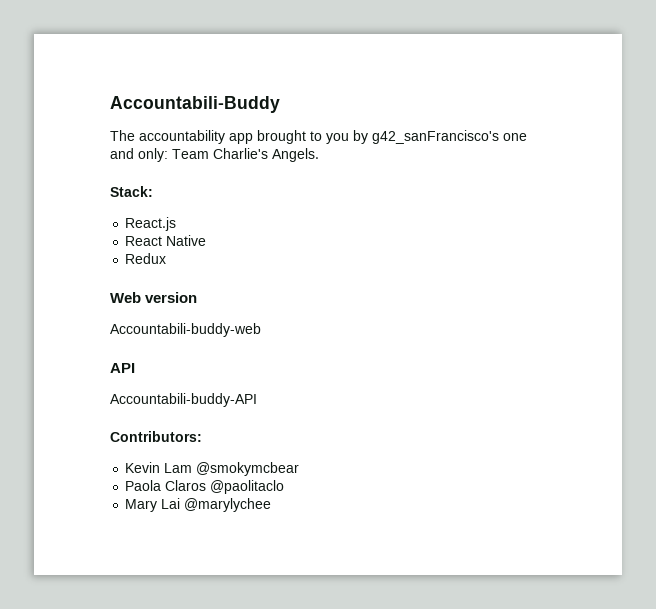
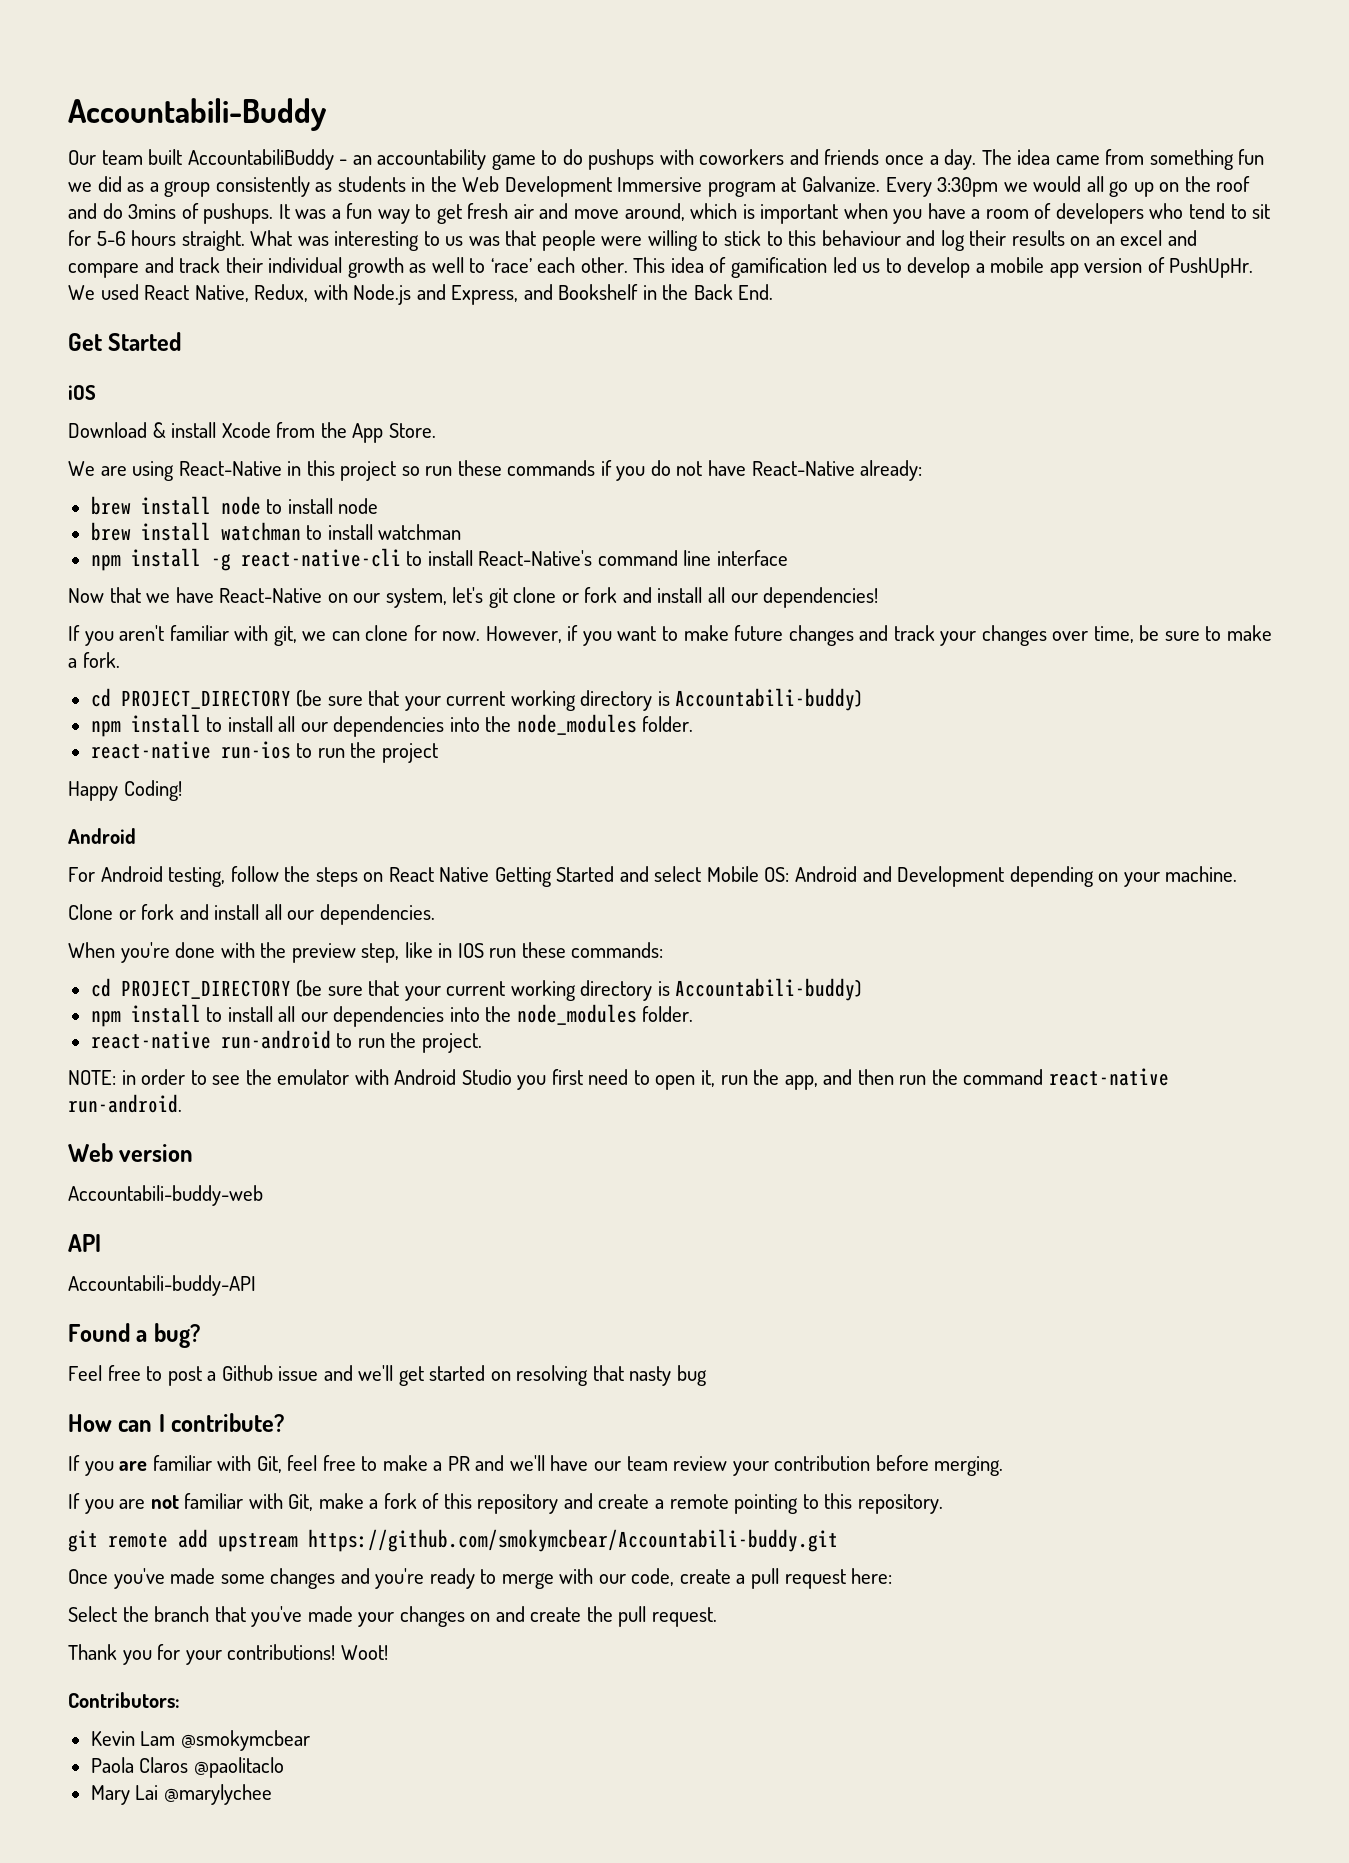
- The accountability app brought to you by g42_sanFrancisco's one and only: Team Charlie's Angels.
- Stack:
- React.js
- React Native
- Redux
+ Our team built AccountabiliBuddy - an accountability game to do pushups with coworkers and friends once a day. The idea came from something fun we did as a group consistently as students in the Web Development Immersive program at Galvanize. Every 3:30pm we would all go up on the roof and do 3mins of pushups. It was a fun way to get fresh air and move around, which is important when you have a room of developers who tend to sit for 5-6 hours straight. What was interesting to us was that people were willing to stick to this behaviour and log their results on an excel and compare and track their individual growth as well to ‘race’ each other. This idea of gamification led us to develop a mobile app version of PushUpHr. We used React Native, Redux, with Node.js and Express, and Bookshelf in the Back End.
+ Get Started
+ iOS
+ Download & install Xcode from the App Store.
+ We are using React-Native in this project so run these commands if you do not have React-Native already:
+ brew install node to install node
+ brew install watchman to install watchman
+ npm install -g react-native-cli to install React-Native's command line interface
+ Now that we have React-Native on our system, let's git clone or fork and install all our dependencies!
+ If you aren't familiar with git, we can clone for now. However, if you want to make future changes and track your changes over time, be sure to make a fork.
+ cd PROJECT_DIRECTORY (be sure that your current working directory is Accountabili-buddy)
+ npm install to install all our dependencies into the node_modules folder.
+ react-native run-ios to run the project
+ Happy Coding!
+ Android
+ For Android testing, follow the steps on React Native Getting Started and select Mobile OS: Android and Development depending on your machine.
+ Clone or fork and install all our dependencies.
+ When you're done with the preview step, like in IOS run these commands:
+ cd PROJECT_DIRECTORY (be sure that your current working directory is Accountabili-buddy)
+ npm install to install all our dependencies into the node_modules folder.
+ react-native run-android to run the project.
+ NOTE: in order to see the emulator with Android Studio you first need to open it, run the app, and then run the command react-native run-android.
+ Found a bug?
+ Feel free to post a Github issue and we'll get started on resolving that nasty bug
+ How can I contribute?
+ If you are familiar with Git, feel free to make a PR and we'll have our team review your contribution before merging.
+ If you are not familiar with Git, make a fork of this repository and create a remote pointing to this repository.
+ git remote add upstream https://github.com/smokymcbear/Accountabili-buddy.git
+ Once you've made some changes and you're ready to merge with our code, create a pull request here:
+ Select the branch that you've made your changes on and create the pull request.
+ Thank you for your contributions! Woot!

